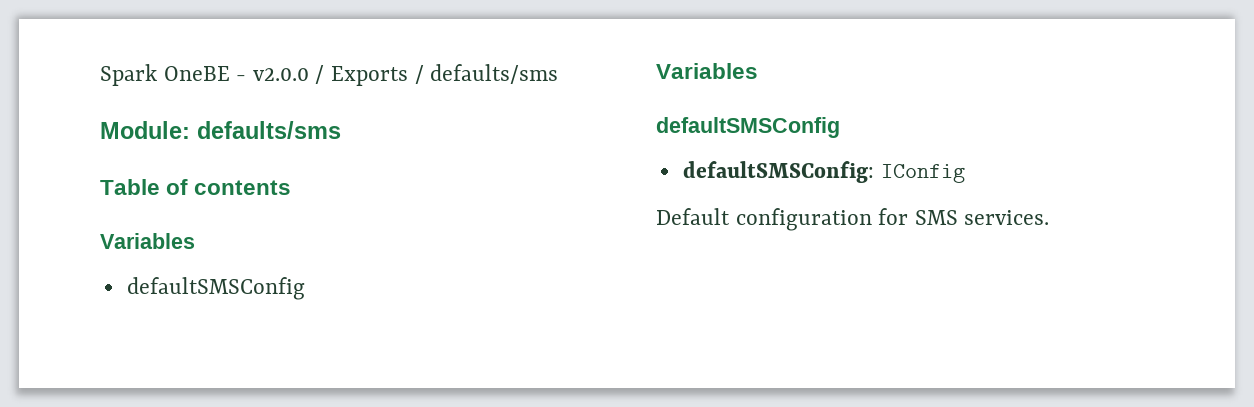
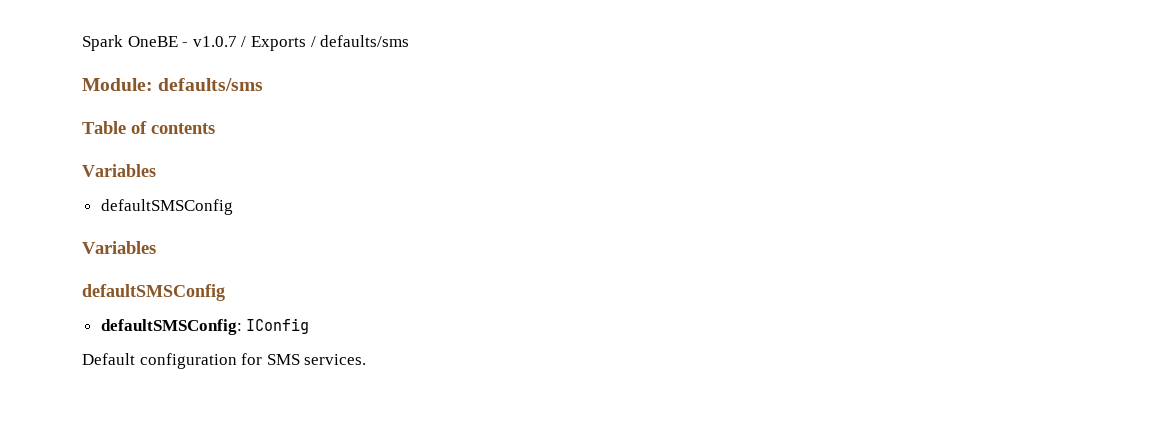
- Spark OneBE - v2.0.0 / Exports / defaults/sms
+ Spark OneBE - v1.0.7 / Exports / defaults/sms

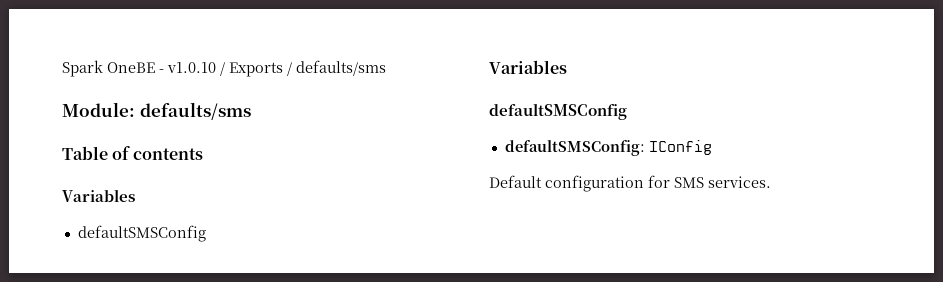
- Spark OneBE - v1.0.7 / Exports / defaults/sms
+ Spark OneBE - v1.0.10 / Exports / defaults/sms

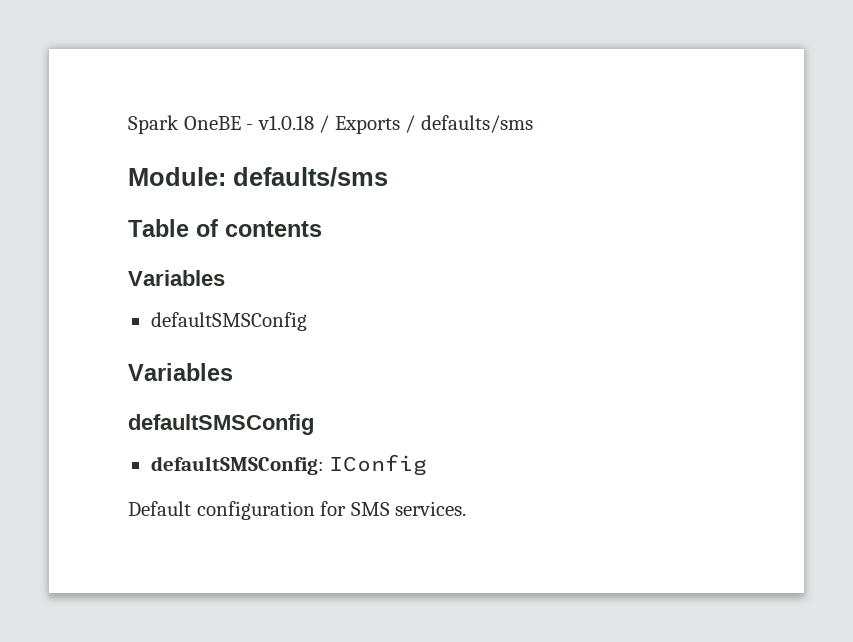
- Spark OneBE - v1.0.10 / Exports / defaults/sms
+ Spark OneBE - v1.0.18 / Exports / defaults/sms

